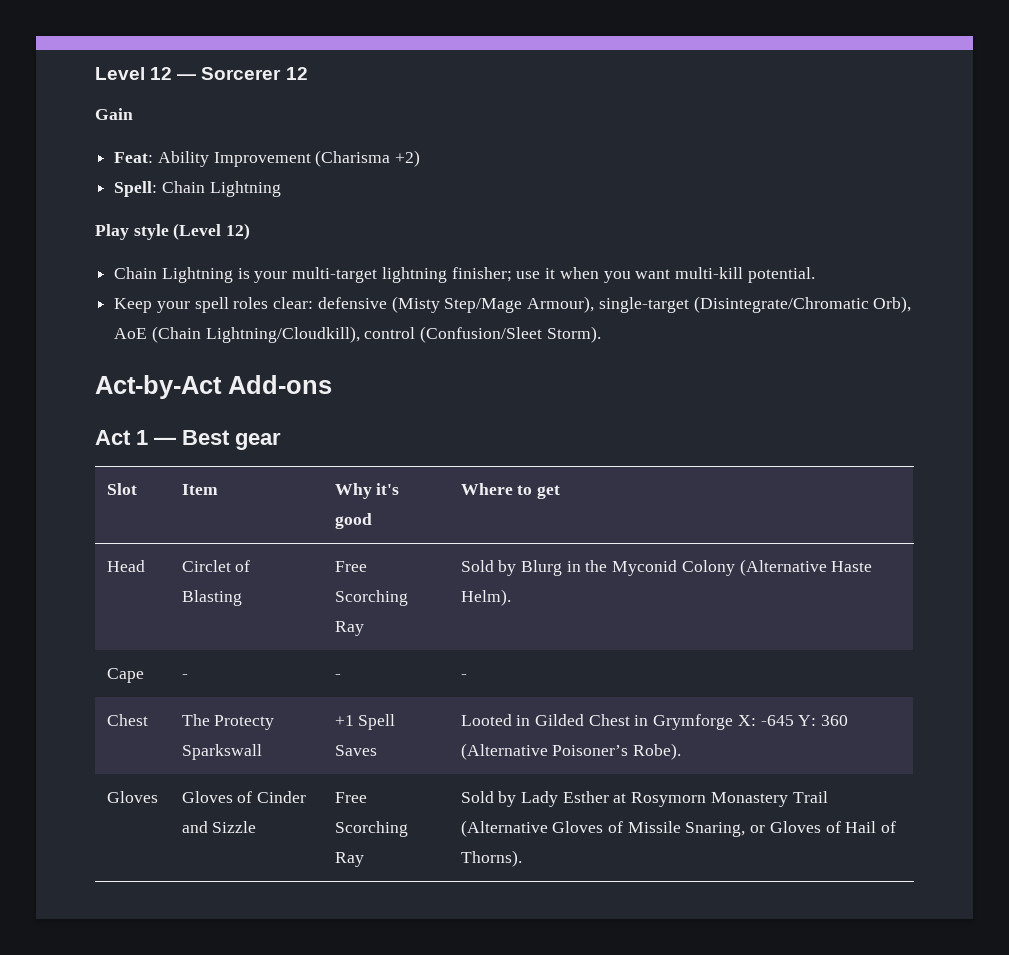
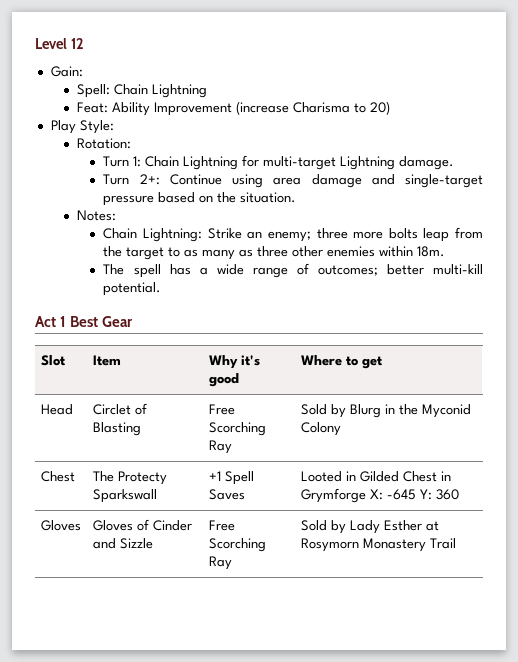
- Level 12 — Sorcerer 12
- Gain
- Feat: Ability Improvement (Charisma +2)
+ Level 12
+ Gain:
  Spell: Chain Lightning
- Play style (Level 12)
- Chain Lightning is your multi-target lightning finisher; use it when you want multi-kill potential.
- Keep your spell roles clear: defensive (Misty Step/Mage Armour), single-target (Disintegrate/Chromatic Orb), AoE (Chain Lightning/Cloudkill), control (Confusion/Sleet Storm).
- Act-by-Act Add-ons
+ Feat: Ability Improvement (increase Charisma to 20)
+ Play Style:
+ Rotation:
+ Turn 1: Chain Lightning for multi-target Lightning damage.
+ Turn 2+: Continue using area damage and single-target pressure based on the situation.
+ Notes:
+ Chain Lightning: Strike an enemy; three more bolts leap from the target to as many as three other enemies within 18m.
+ The spell has a wide range of outcomes; better multi-kill potential.
- Act 1 — Best gear
+ Act 1 Best Gear
- Head | Circlet of Blasting | Free Scorching Ray | Sold by Blurg in the Myconid Colony (Alternative Haste Helm).
- Cape | - | - | -
+ Head | Circlet of Blasting | Free Scorching Ray | Sold by Blurg in the Myconid Colony
- Chest | The Protecty Sparkswall | +1 Spell Saves | Looted in Gilded Chest in Grymforge X: -645 Y: 360 (Alternative Poisoner’s Robe).
+ Chest | The Protecty Sparkswall | +1 Spell Saves | Looted in Gilded Chest in Grymforge X: -645 Y: 360
- Gloves | Gloves of Cinder and Sizzle | Free Scorching Ray | Sold by Lady Esther at Rosymorn Monastery Trail (Alternative Gloves of Missile Snaring, or Gloves of Hail of Thorns).
+ Gloves | Gloves of Cinder and Sizzle | Free Scorching Ray | Sold by Lady Esther at Rosymorn Monastery Trail

